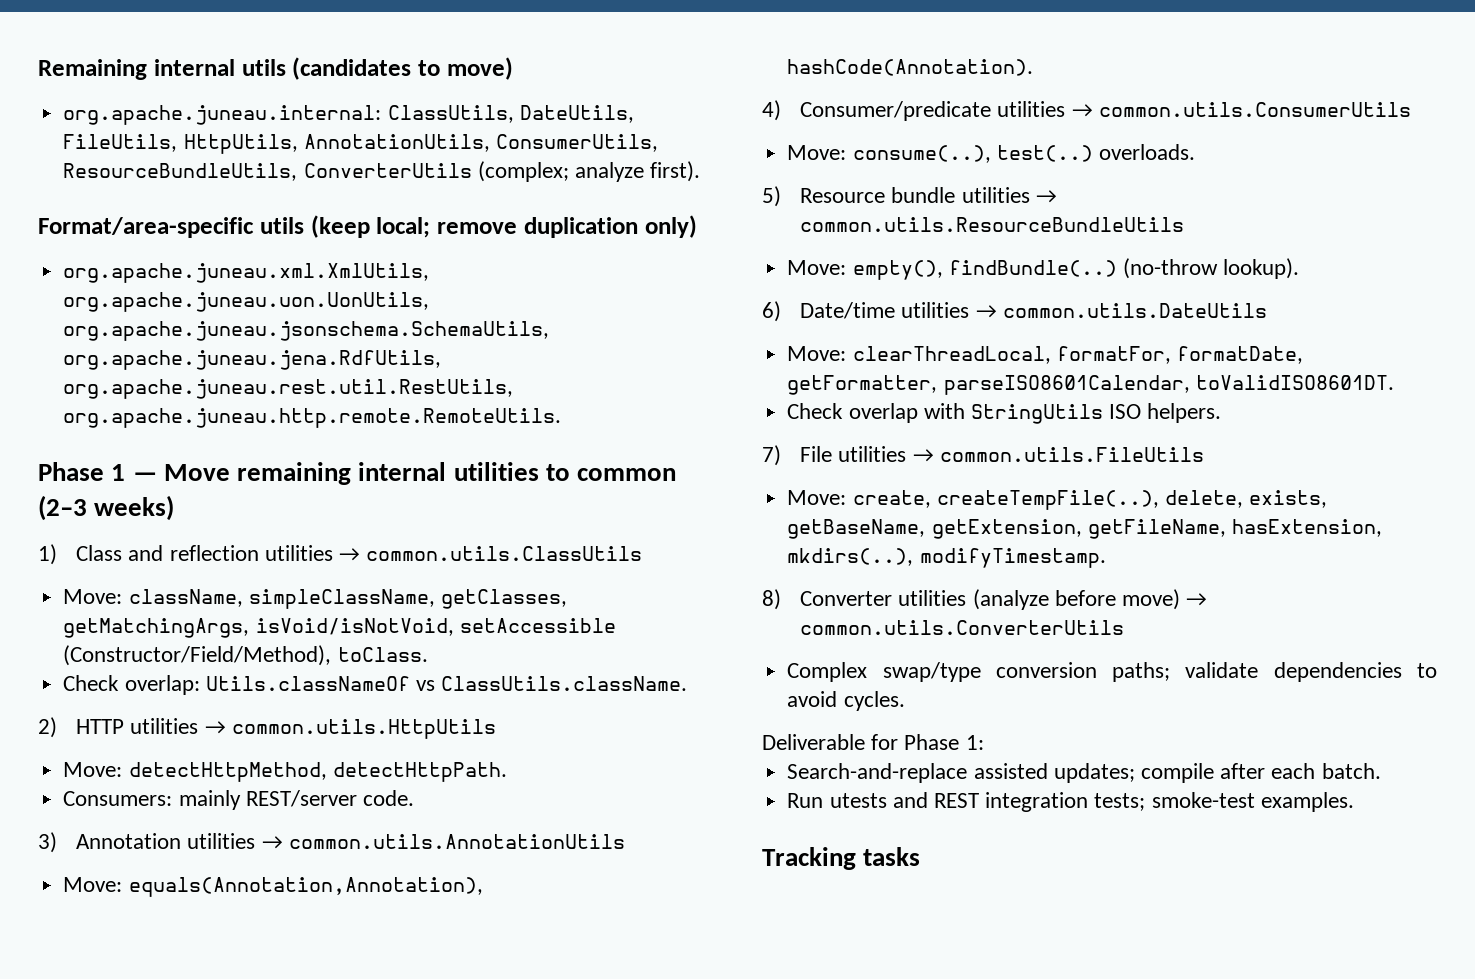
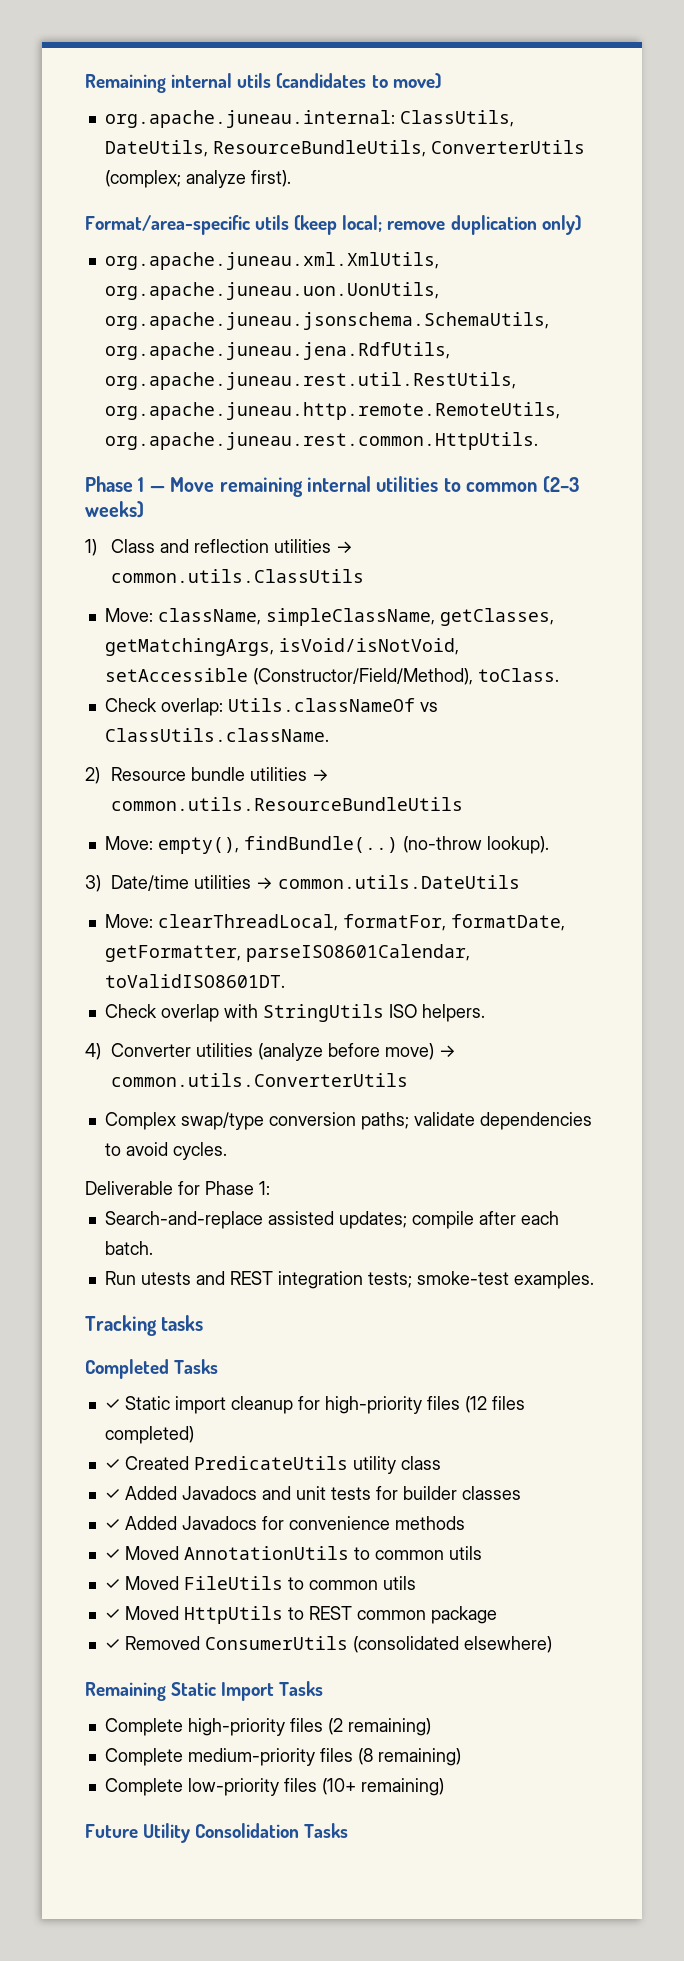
- org.apache.juneau.internal: ClassUtils, DateUtils, FileUtils, HttpUtils, AnnotationUtils, ConsumerUtils, ResourceBundleUtils, ConverterUtils (complex; analyze first).
+ org.apache.juneau.internal: ClassUtils, DateUtils, ResourceBundleUtils, ConverterUtils (complex; analyze first).
- org.apache.juneau.xml.XmlUtils, org.apache.juneau.uon.UonUtils, org.apache.juneau.jsonschema.SchemaUtils, org.apache.juneau.jena.RdfUtils, org.apache.juneau.rest.util.RestUtils, org.apache.juneau.http.remote.RemoteUtils.
+ org.apache.juneau.xml.XmlUtils, org.apache.juneau.uon.UonUtils, org.apache.juneau.jsonschema.SchemaUtils, org.apache.juneau.jena.RdfUtils, org.apache.juneau.rest.util.RestUtils, org.apache.juneau.http.remote.RemoteUtils, org.apache.juneau.rest.common.HttpUtils.
- 2) HTTP utilities → common.utils.HttpUtils
- Move: detectHttpMethod, detectHttpPath.
- Consumers: mainly REST/server code.
- 3) Annotation utilities → common.utils.AnnotationUtils
- Move: equals(Annotation,Annotation), hashCode(Annotation).
- 4) Consumer/predicate utilities → common.utils.ConsumerUtils
- Move: consume(..), test(..) overloads.
- 5) Resource bundle utilities → common.utils.ResourceBundleUtils
+ 2) Resource bundle utilities → common.utils.ResourceBundleUtils
- 6) Date/time utilities → common.utils.DateUtils
+ 3) Date/time utilities → common.utils.DateUtils
- 7) File utilities → common.utils.FileUtils
- Move: create, createTempFile(..), delete, exists, getBaseName, getExtension, getFileName, hasExtension, mkdirs(..), modifyTimestamp.
- 8) Converter utilities (analyze before move) → common.utils.ConverterUtils
+ 4) Converter utilities (analyze before move) → common.utils.ConverterUtils
+ Completed Tasks
+ ✓ Static import cleanup for high-priority files (12 files completed)
+ ✓ Created PredicateUtils utility class
+ ✓ Added Javadocs and unit tests for builder classes
+ ✓ Added Javadocs for convenience methods
+ ✓ Moved AnnotationUtils to common utils
+ ✓ Moved FileUtils to common utils
+ ✓ Moved HttpUtils to REST common package
+ ✓ Removed ConsumerUtils (consolidated elsewhere)
+ Remaining Static Import Tasks
+ Complete high-priority files (2 remaining)
+ Complete medium-priority files (8 remaining)
+ Complete low-priority files (10+ remaining)
+ Future Utility Consolidation Tasks

